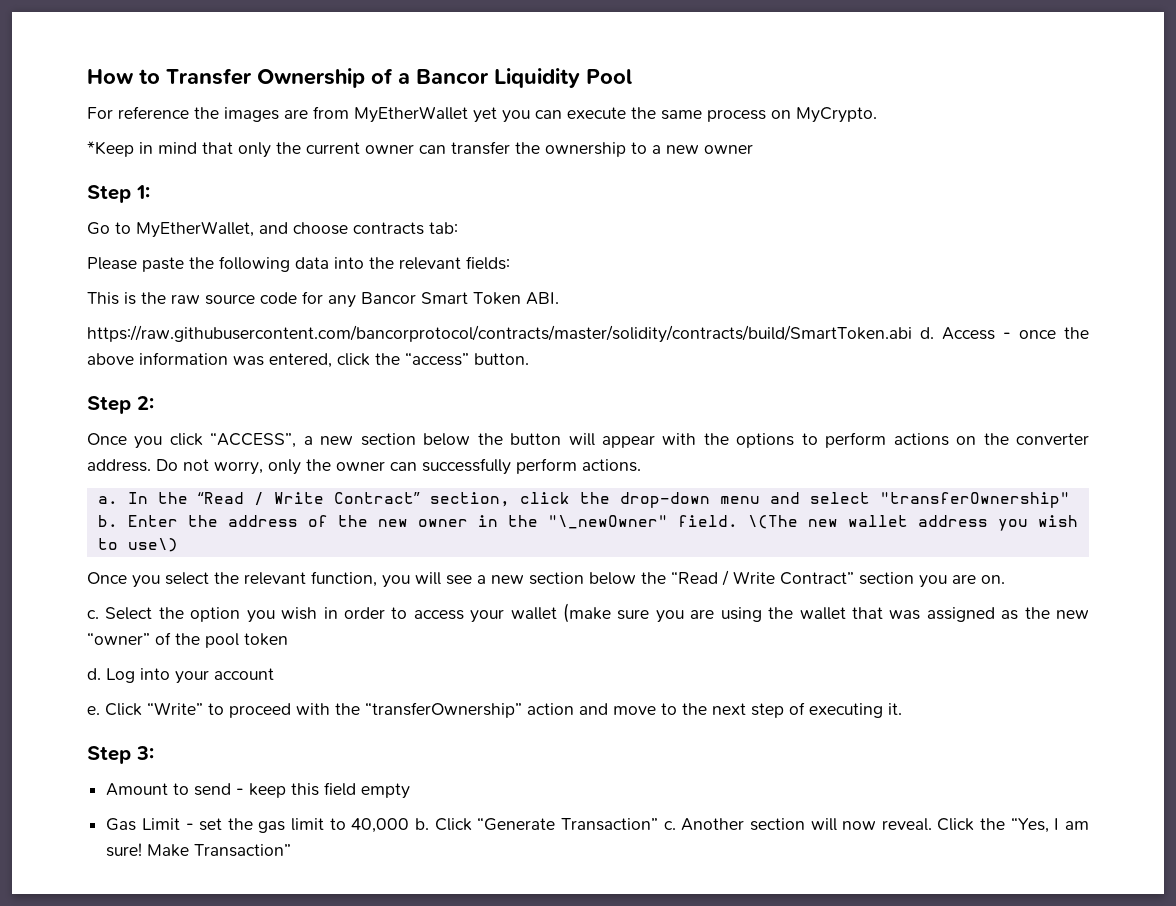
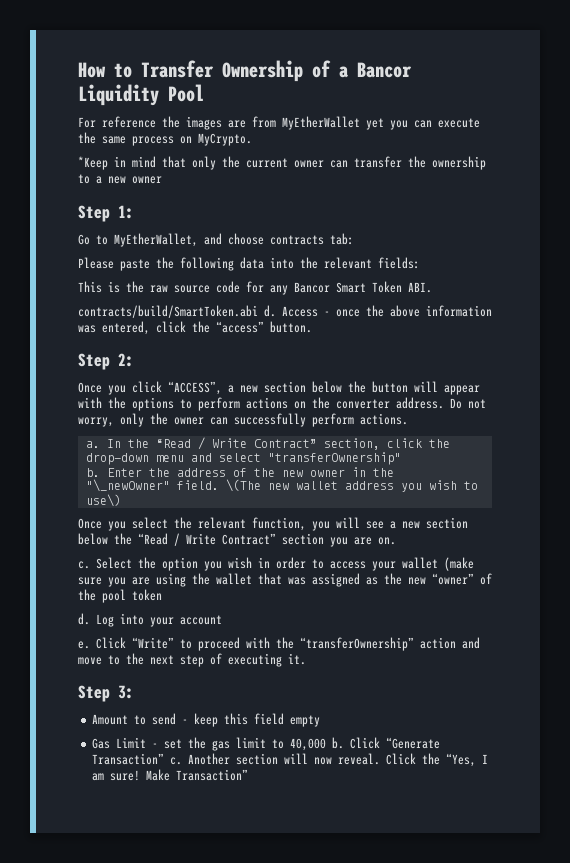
- https://raw.githubusercontent.com/bancorprotocol/contracts/master/solidity/contracts/build/SmartToken.abi d.
+ contracts/build/SmartToken.abi d.

